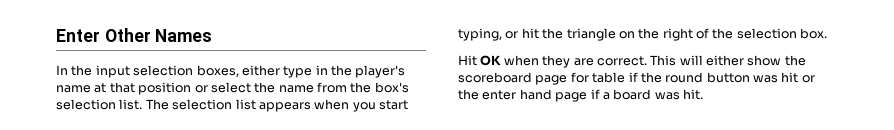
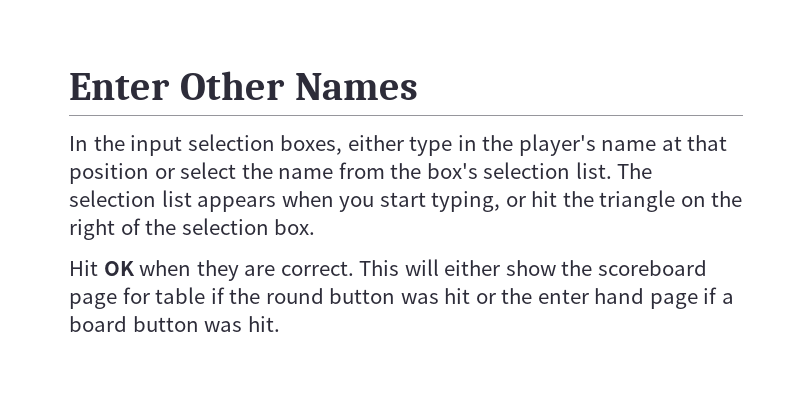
- This will either show the scoreboard page for table if the round button was hit or the enter hand page if a board was hit.
+ This will either show the scoreboard page for table if the round button was hit or the enter hand page if a board button was hit.

